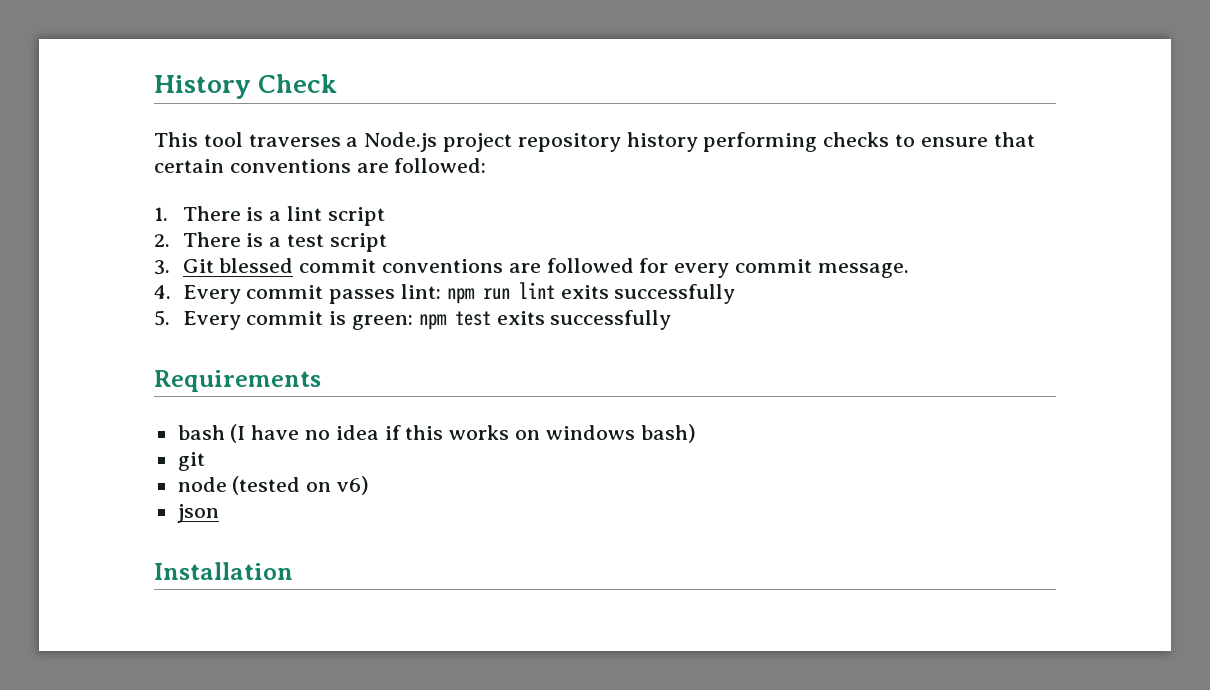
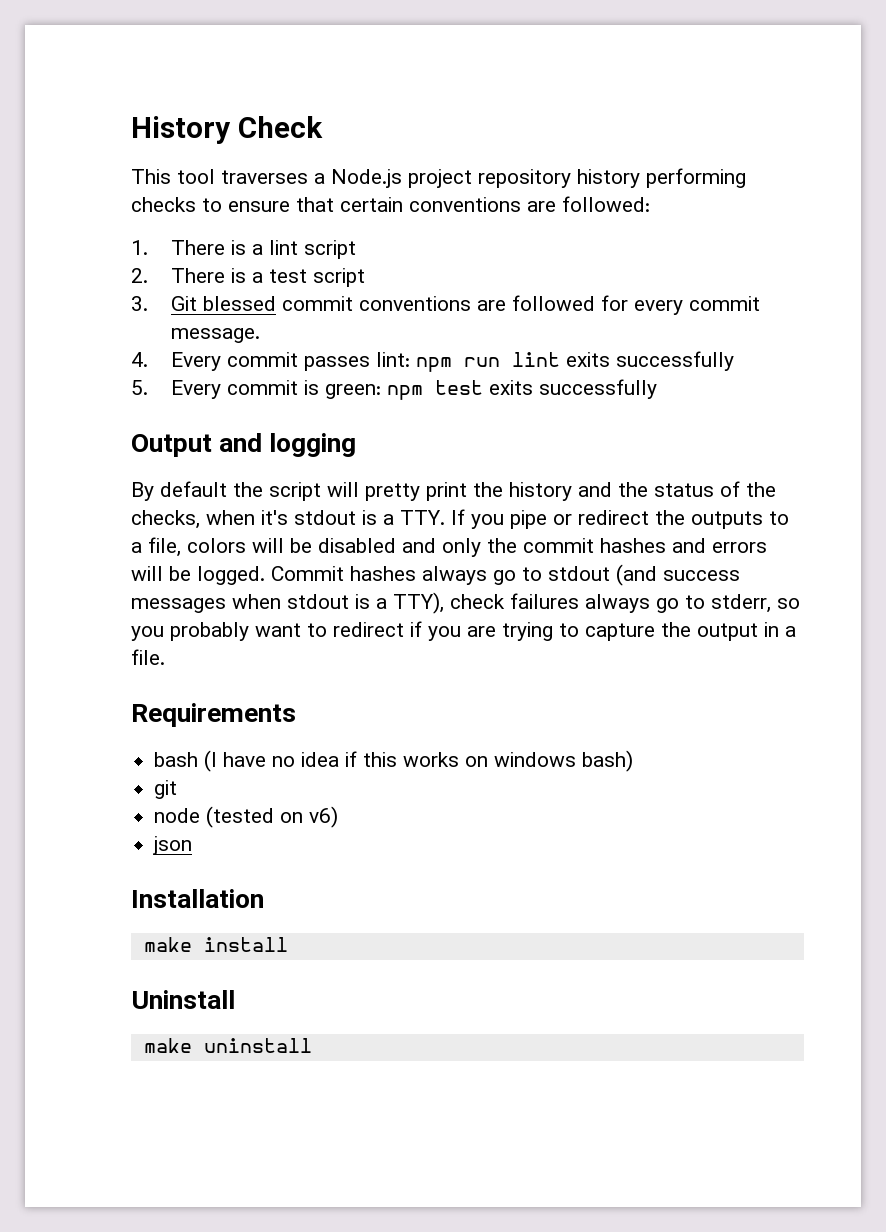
+ Output and logging
+ By default the script will pretty print the history and the status of the checks, when it's stdout is a TTY. If you pipe or redirect the outputs to a file, colors will be disabled and only the commit hashes and errors will be logged. Commit hashes always go to stdout (and success messages when stdout is a TTY), check failures always go to stderr, so you probably want to redirect if you are trying to capture the output in a file.
+ make install
+ Uninstall
+ make uninstall

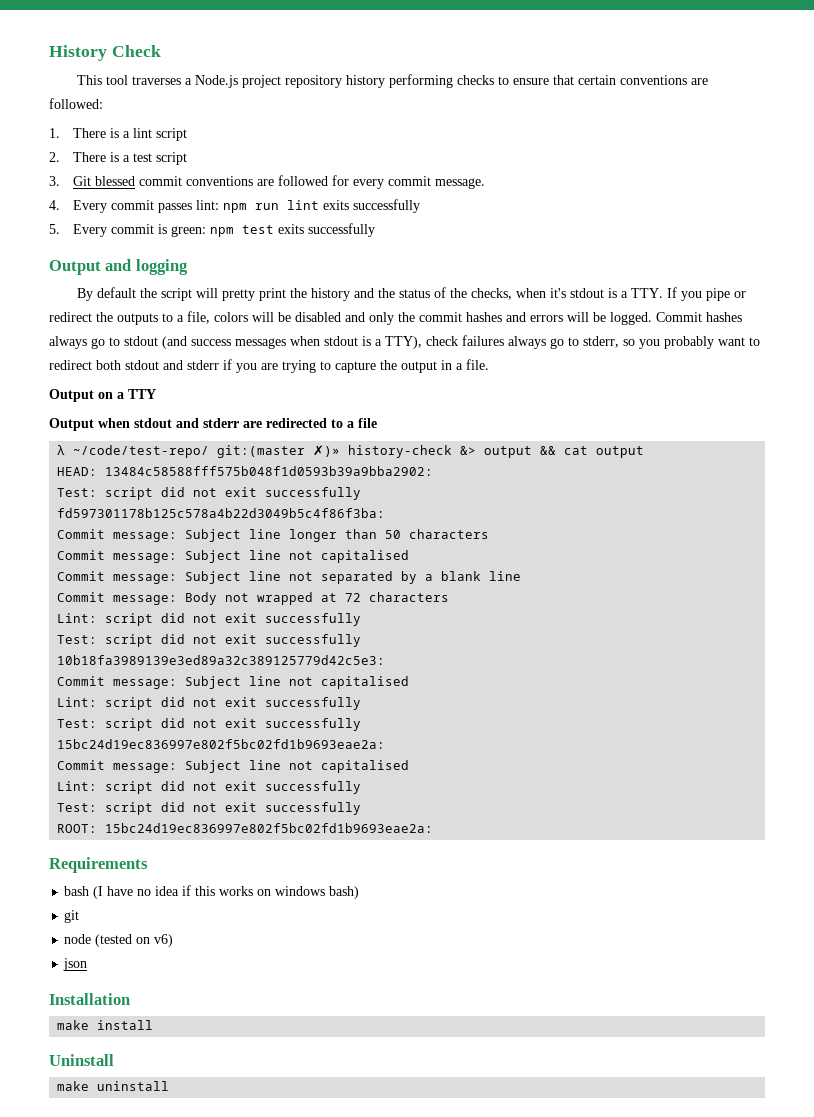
- Commit hashes always go to stdout (and success messages when stdout is a TTY), check failures always go to stderr, so you probably want to redirect if you are trying to capture the output in a file.
+ Commit hashes always go to stdout (and success messages when stdout is a TTY), check failures always go to stderr, so you probably want to redirect both stdout and stderr if you are trying to capture the output in a file.
+ Output on a TTY
+ Output when stdout and stderr are redirected to a file
+ λ ~/code/test-repo/ git:(master ✗)» history-check &> output && cat output
+ HEAD: 13484c58588fff575b048f1d0593b39a9bba2902:
+ Test: script did not exit successfully
+ fd597301178b125c578a4b22d3049b5c4f86f3ba:
+ Commit message: Subject line longer than 50 characters
+ Commit message: Subject line not capitalised
+ Commit message: Subject line not separated by a blank line
+ Commit message: Body not wrapped at 72 characters
+ Lint: script did not exit successfully
+ Test: script did not exit successfully
+ 10b18fa3989139e3ed89a32c389125779d42c5e3:
+ Commit message: Subject line not capitalised
+ Lint: script did not exit successfully
+ Test: script did not exit successfully
+ 15bc24d19ec836997e802f5bc02fd1b9693eae2a:
+ Commit message: Subject line not capitalised
+ Lint: script did not exit successfully
+ Test: script did not exit successfully
+ ROOT: 15bc24d19ec836997e802f5bc02fd1b9693eae2a:

